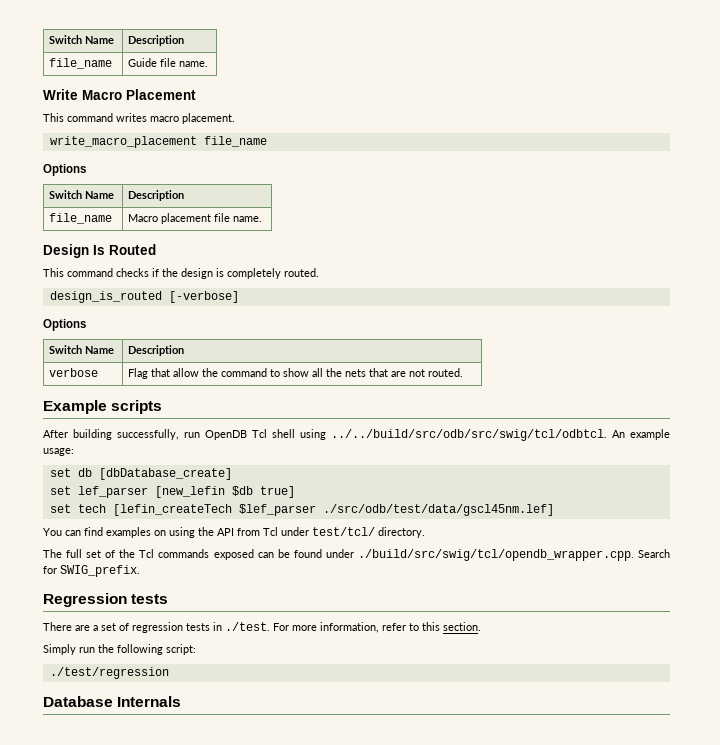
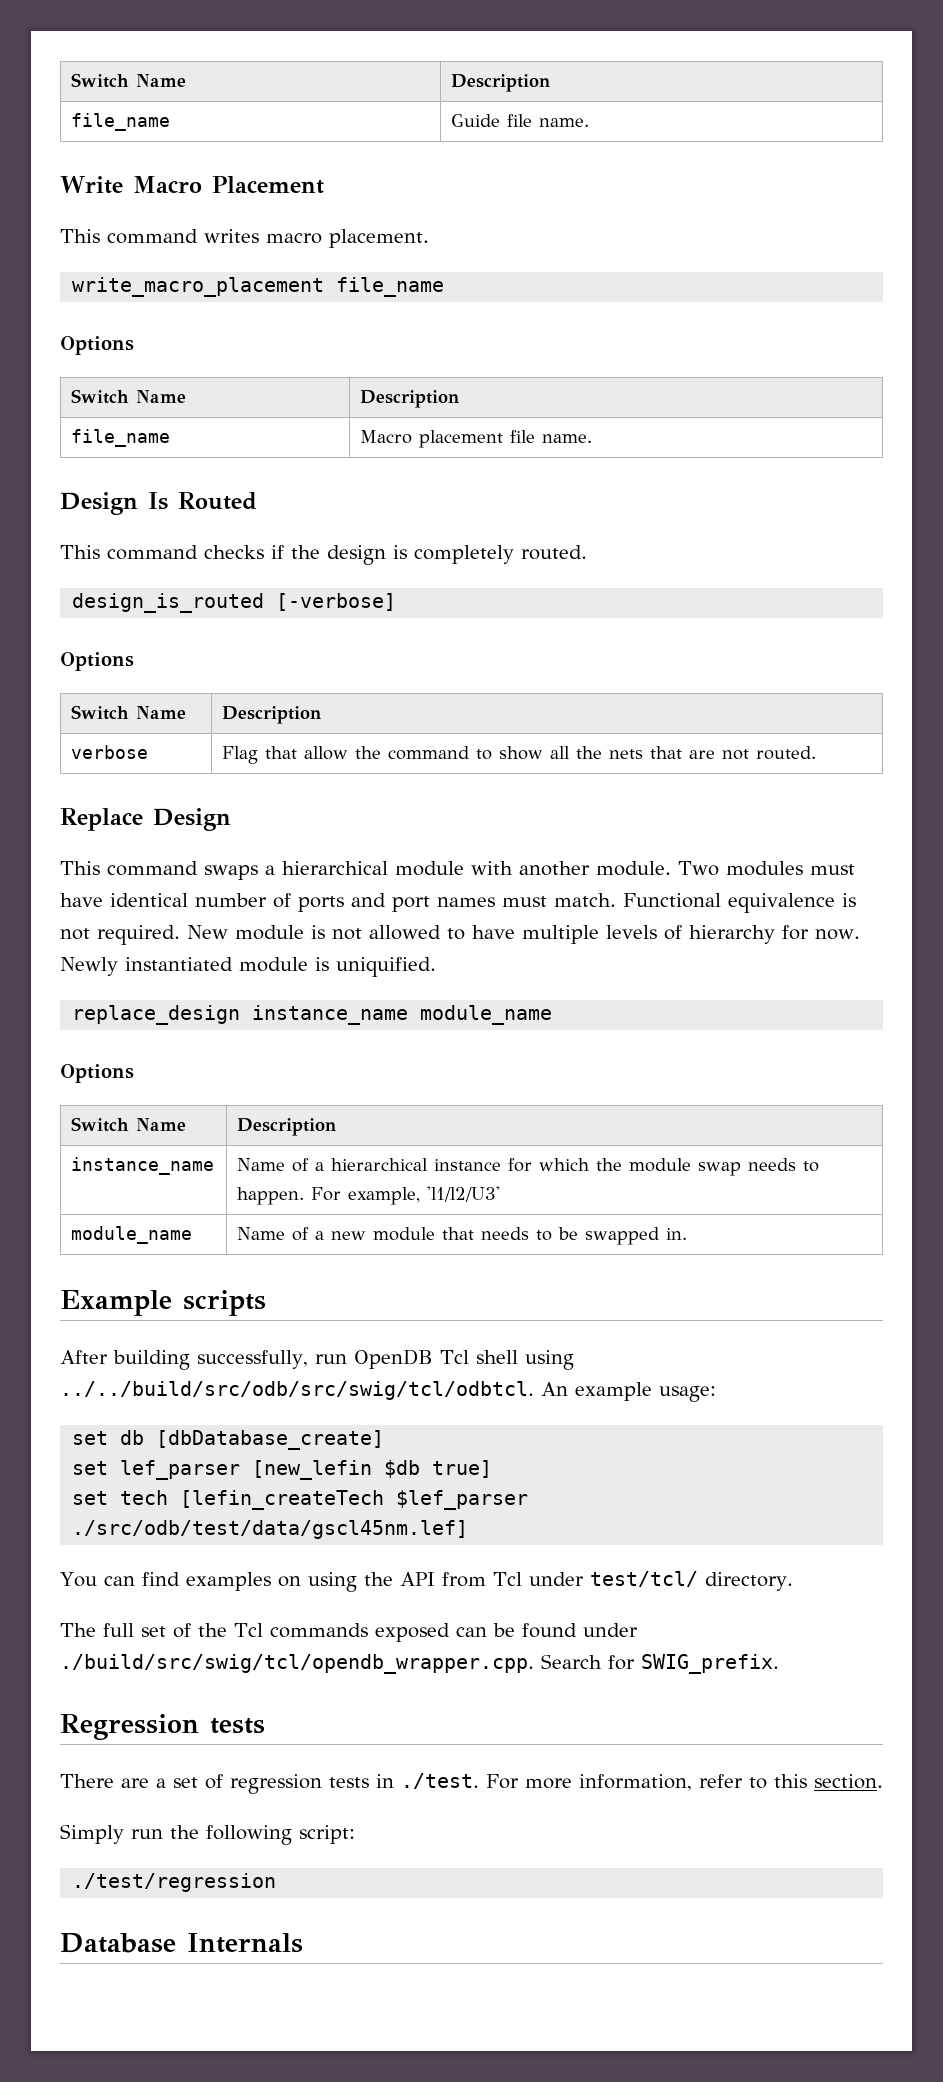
+ Replace Design
+ This command swaps a hierarchical module with another module. Two modules must have identical number of ports and port names must match. Functional equivalence is not required. New module is not allowed to have multiple levels of hierarchy for now. Newly instantiated module is uniquified.
+ replace_design instance_name module_name
+ Options
+ Switch Name | Description
+ instance_name | Name of a hierarchical instance for which the module swap needs to happen. For example, 'l1/l2/U3'
+ module_name | Name of a new module that needs to be swapped in.

